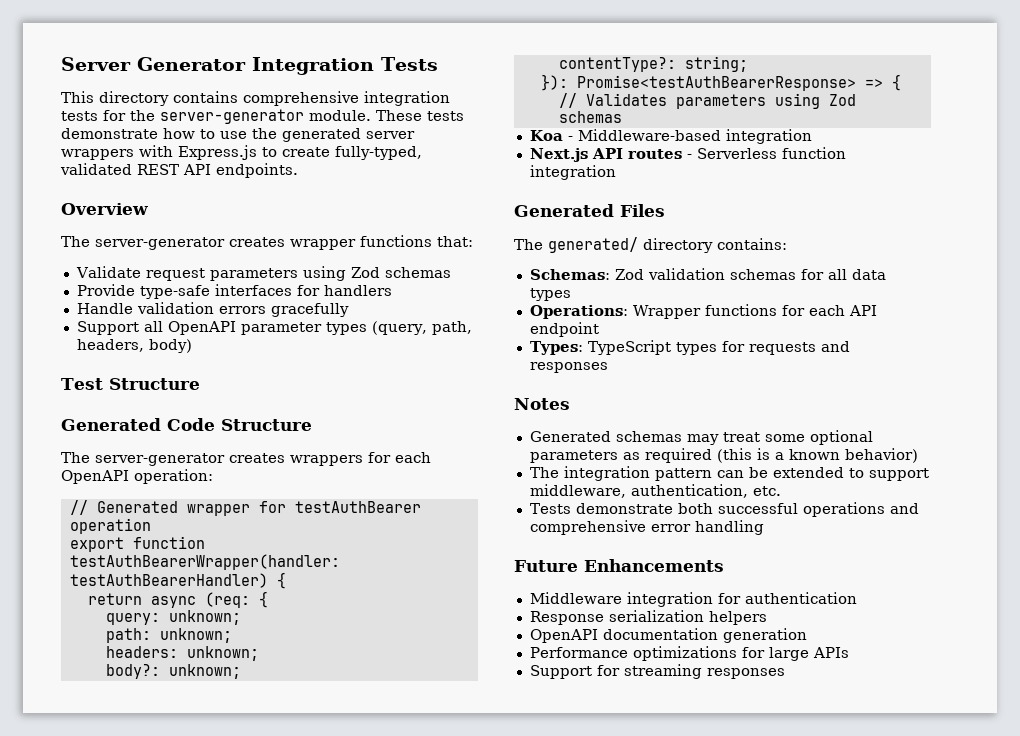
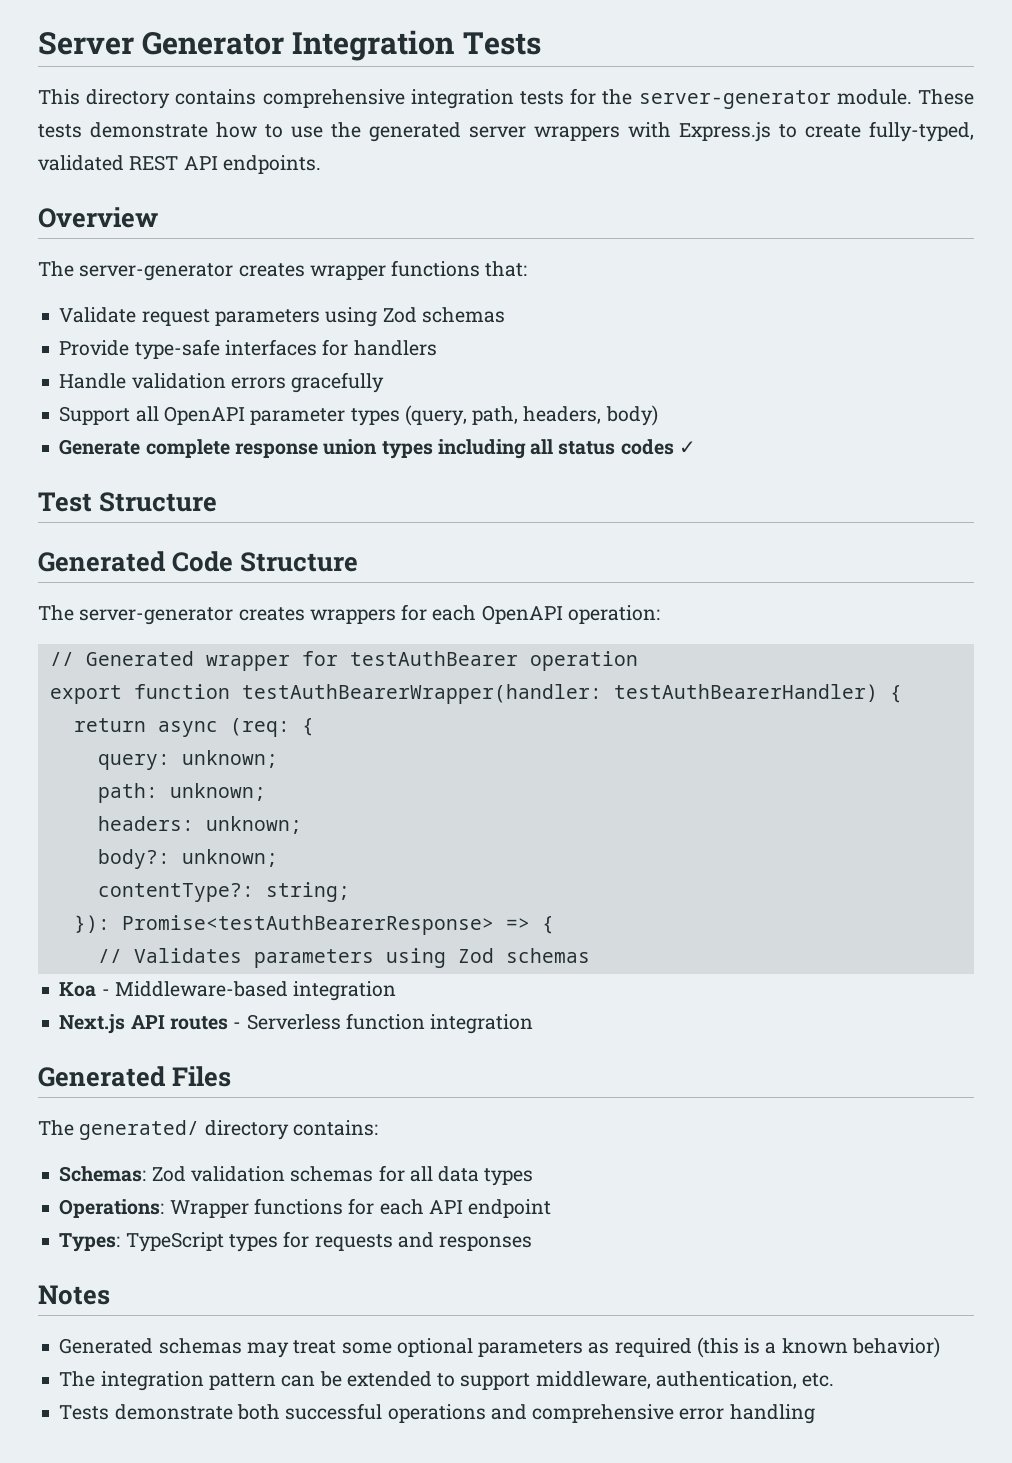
+ Generate complete response union types including all status codes ✓
- Future Enhancements
- Middleware integration for authentication
- Response serialization helpers
- OpenAPI documentation generation
- Performance optimizations for large APIs
- Support for streaming responses

